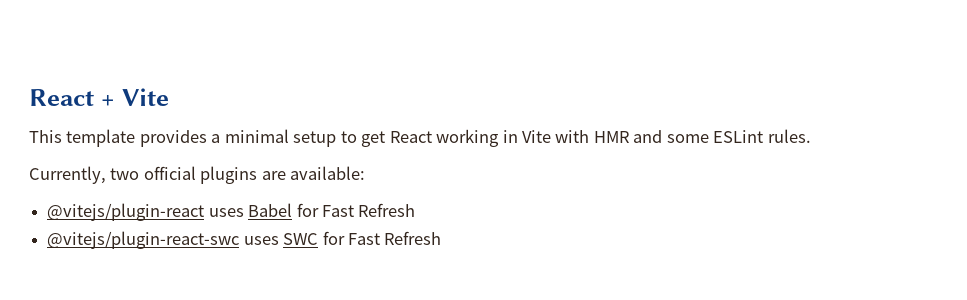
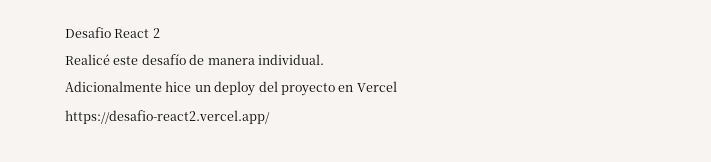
- React + Vite
- This template provides a minimal setup to get React working in Vite with HMR and some ESLint rules.
- Currently, two official plugins are available:
- @vitejs/plugin-react uses Babel for Fast Refresh
- @vitejs/plugin-react-swc uses SWC for Fast Refresh
+ Desafio React 2
+ Realicé este desafío de manera individual.
+ Adicionalmente hice un deploy del proyecto en Vercel
+ https://desafio-react2.vercel.app/

